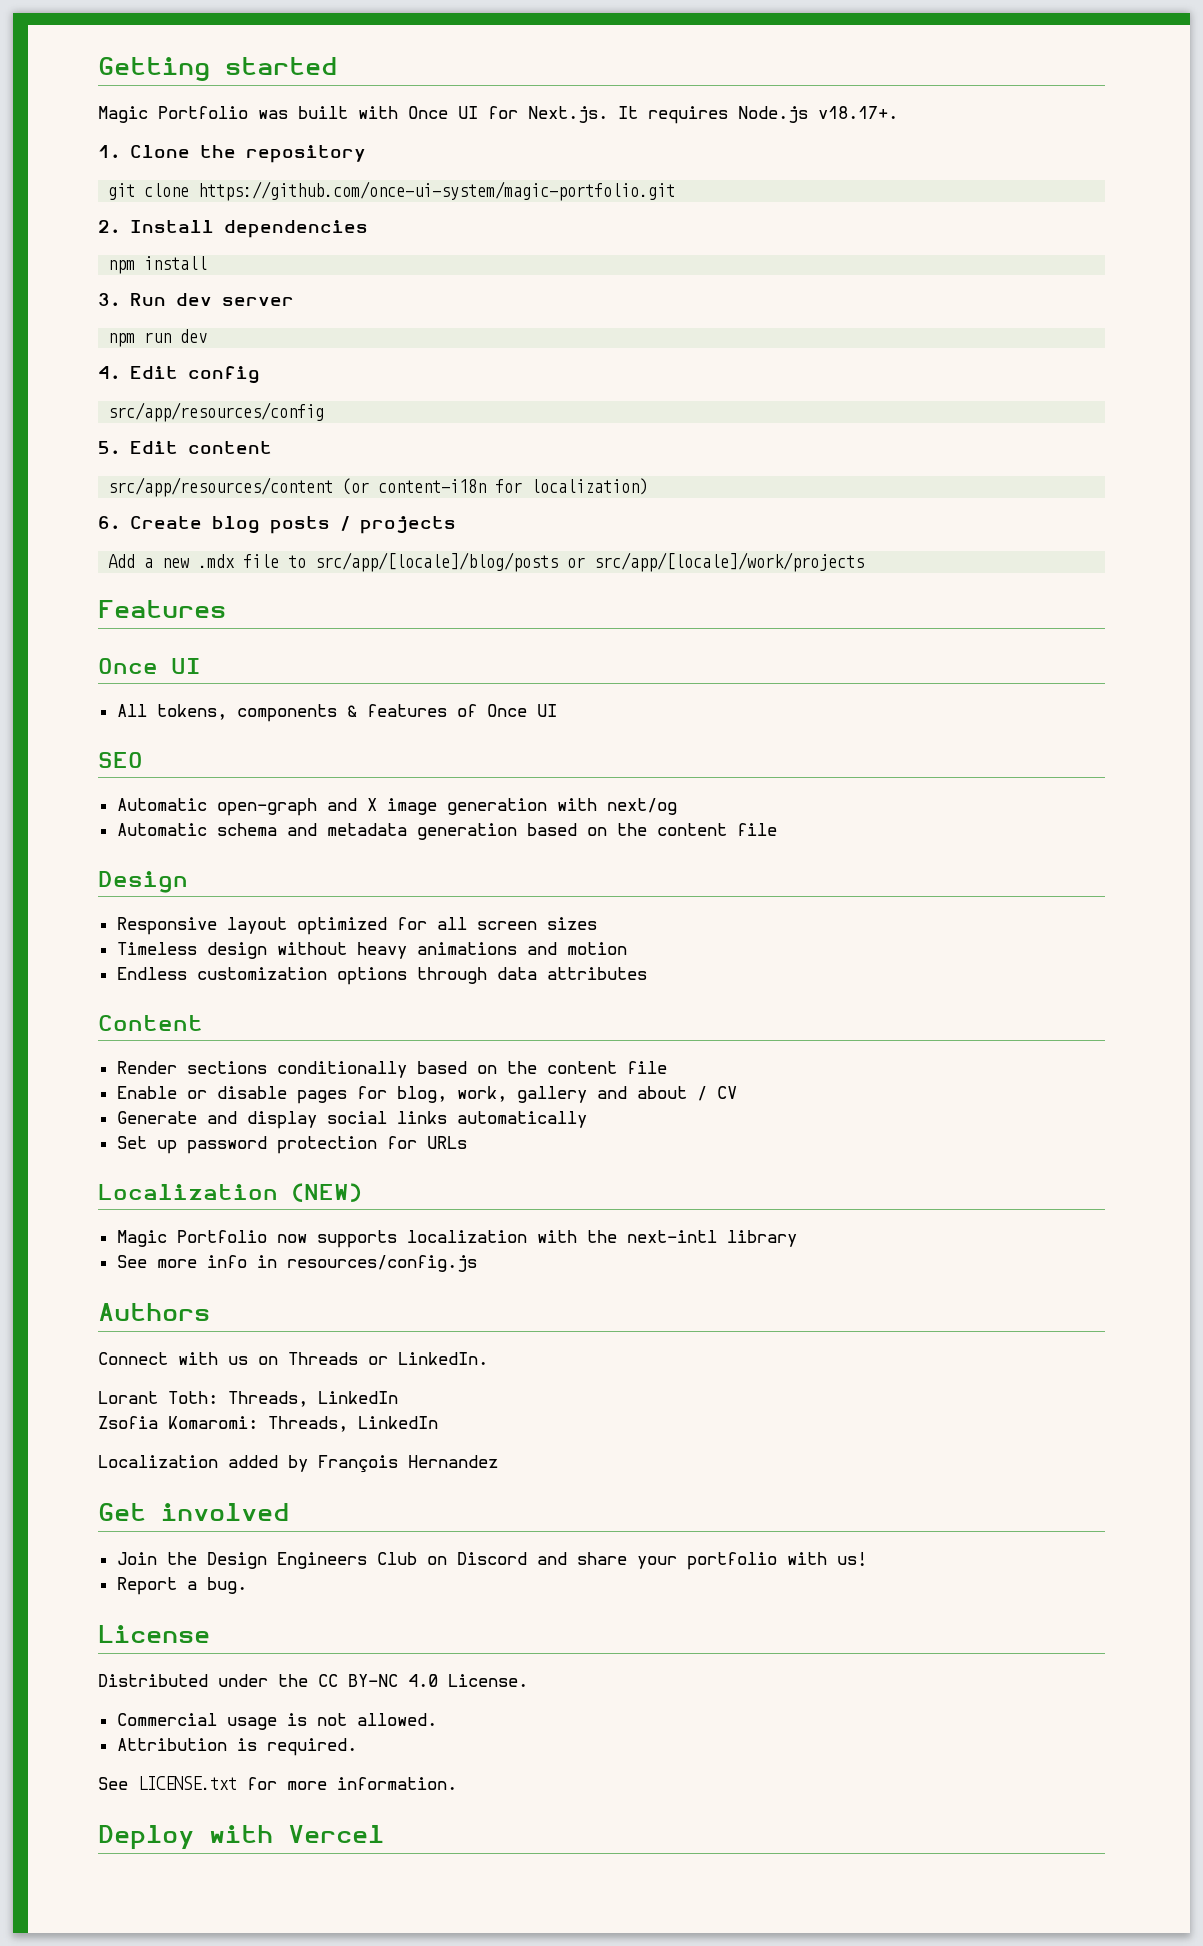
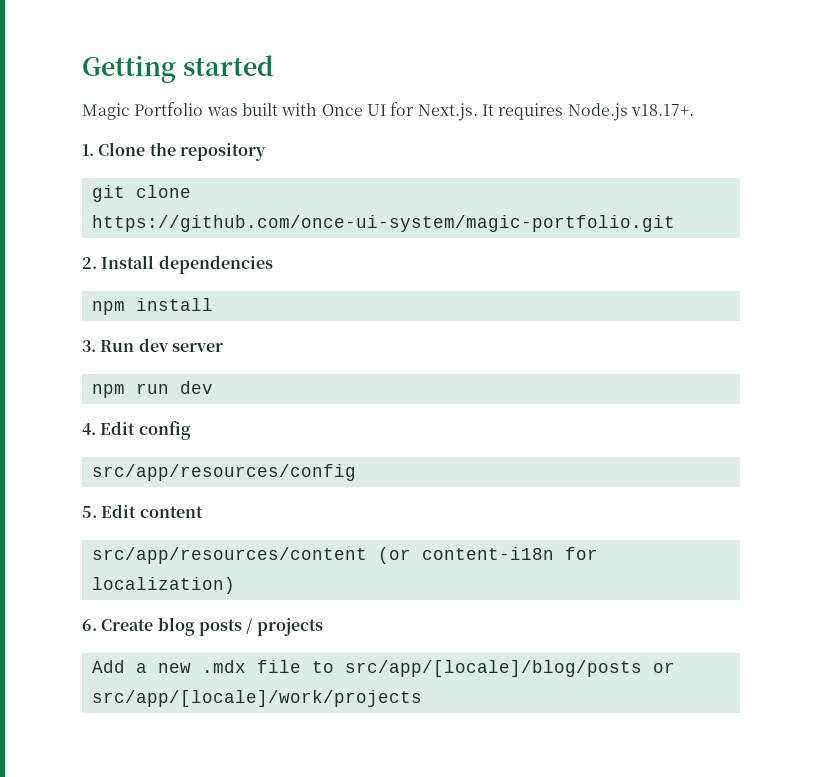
- Features
- Once UI
- All tokens, components & features of Once UI
- SEO
- Automatic open-graph and X image generation with next/og
- Automatic schema and metadata generation based on the content file
- Design
- Responsive layout optimized for all screen sizes
- Timeless design without heavy animations and motion
- Endless customization options through data attributes
- Content
- Render sections conditionally based on the content file
- Enable or disable pages for blog, work, gallery and about / CV
- Generate and display social links automatically
- Set up password protection for URLs
- Localization (NEW)
- Magic Portfolio now supports localization with the next-intl library
- See more info in resources/config.js
- Authors
- Connect with us on Threads or LinkedIn.
- Lorant Toth: Threads, LinkedIn
- Zsofia Komaromi: Threads, LinkedIn
- Localization added by François Hernandez
- Get involved
- Join the Design Engineers Club on Discord and share your portfolio with us!
- Report a bug.
- License
- Distributed under the CC BY-NC 4.0 License.
- Commercial usage is not allowed.
- Attribution is required.
- See LICENSE.txt for more information.
- Deploy with Vercel

